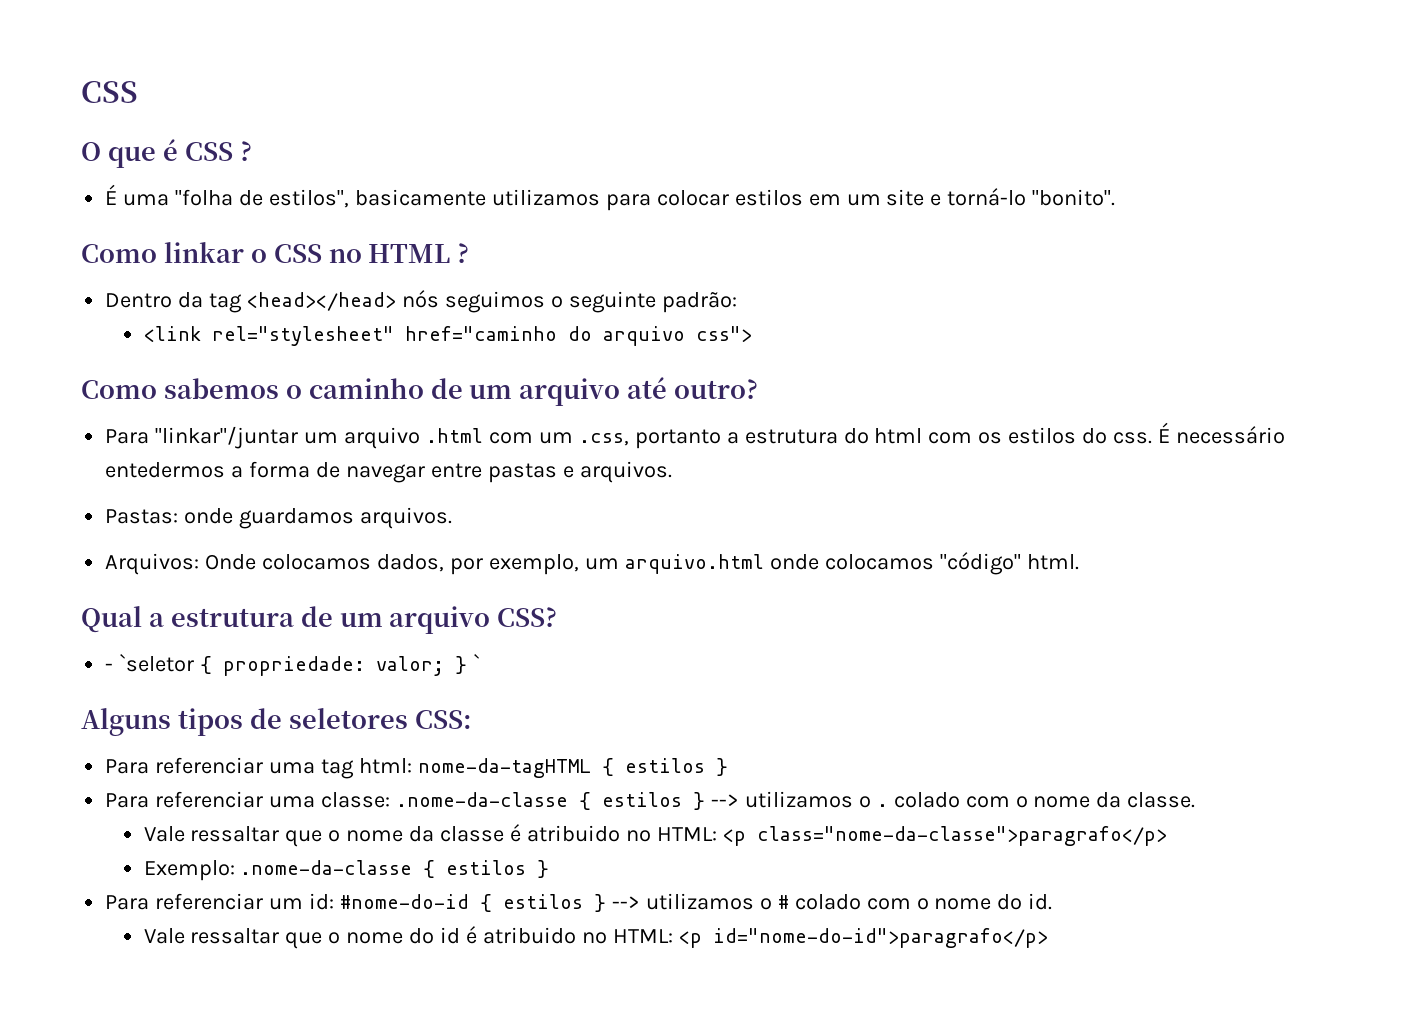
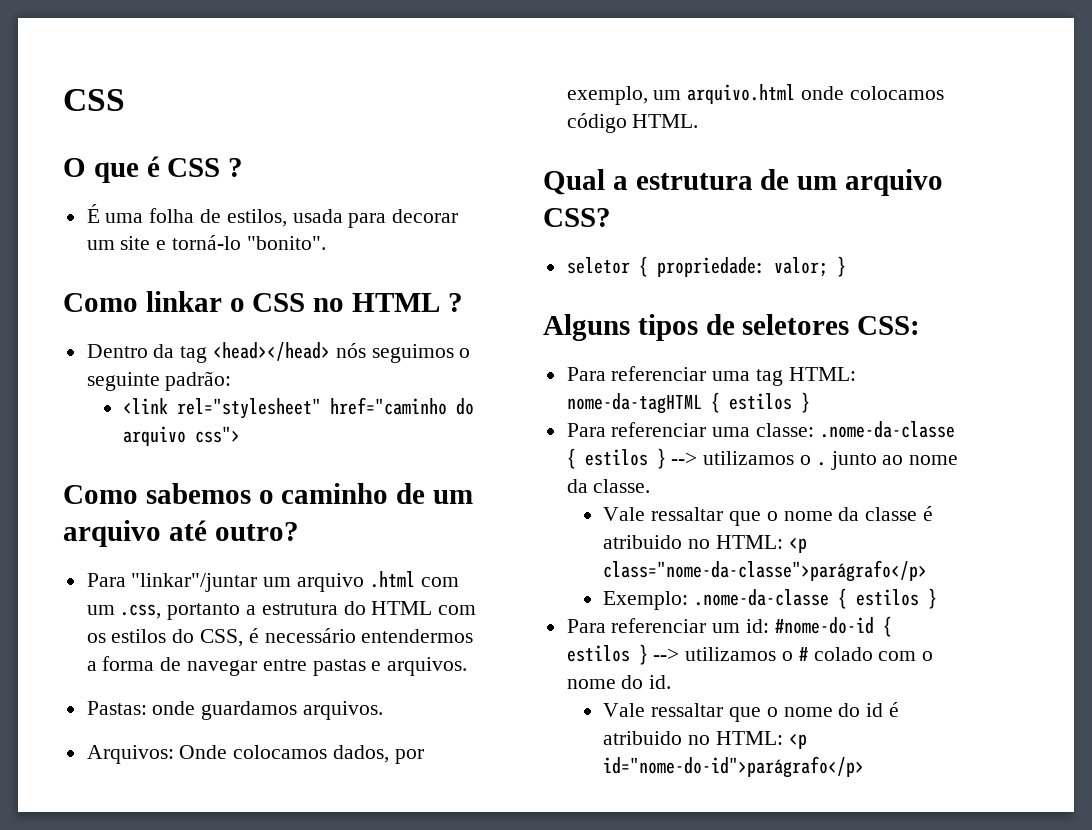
- É uma "folha de estilos", basicamente utilizamos para colocar estilos em um site e torná-lo "bonito".
+ É uma folha de estilos, usada para decorar um site e torná-lo "bonito".
- Para "linkar"/juntar um arquivo .html com um .css, portanto a estrutura do html com os estilos do css. É necessário entedermos a forma de navegar entre pastas e arquivos.
+ Para "linkar"/juntar um arquivo .html com um .css, portanto a estrutura do HTML com os estilos do CSS, é necessário entendermos a forma de navegar entre pastas e arquivos.
- Arquivos: Onde colocamos dados, por exemplo, um arquivo.html onde colocamos "código" html.
+ Arquivos: Onde colocamos dados, por exemplo, um arquivo.html onde colocamos código HTML.
- - `seletor { propriedade: valor; } `
+ seletor { propriedade: valor; }
- Para referenciar uma tag html: nome-da-tagHTML { estilos }
+ Para referenciar uma tag HTML: nome-da-tagHTML { estilos }
- Para referenciar uma classe: .nome-da-classe { estilos } --> utilizamos o . colado com o nome da classe.
+ Para referenciar uma classe: .nome-da-classe { estilos } --> utilizamos o . junto ao nome da classe.
- Vale ressaltar que o nome da classe é atribuido no HTML: <p class="nome-da-classe">paragrafo</p>
+ Vale ressaltar que o nome da classe é atribuido no HTML: <p class="nome-da-classe">parágrafo</p>
- Vale ressaltar que o nome do id é atribuido no HTML: <p id="nome-do-id">paragrafo</p>
+ Vale ressaltar que o nome do id é atribuido no HTML: <p id="nome-do-id">parágrafo</p>

